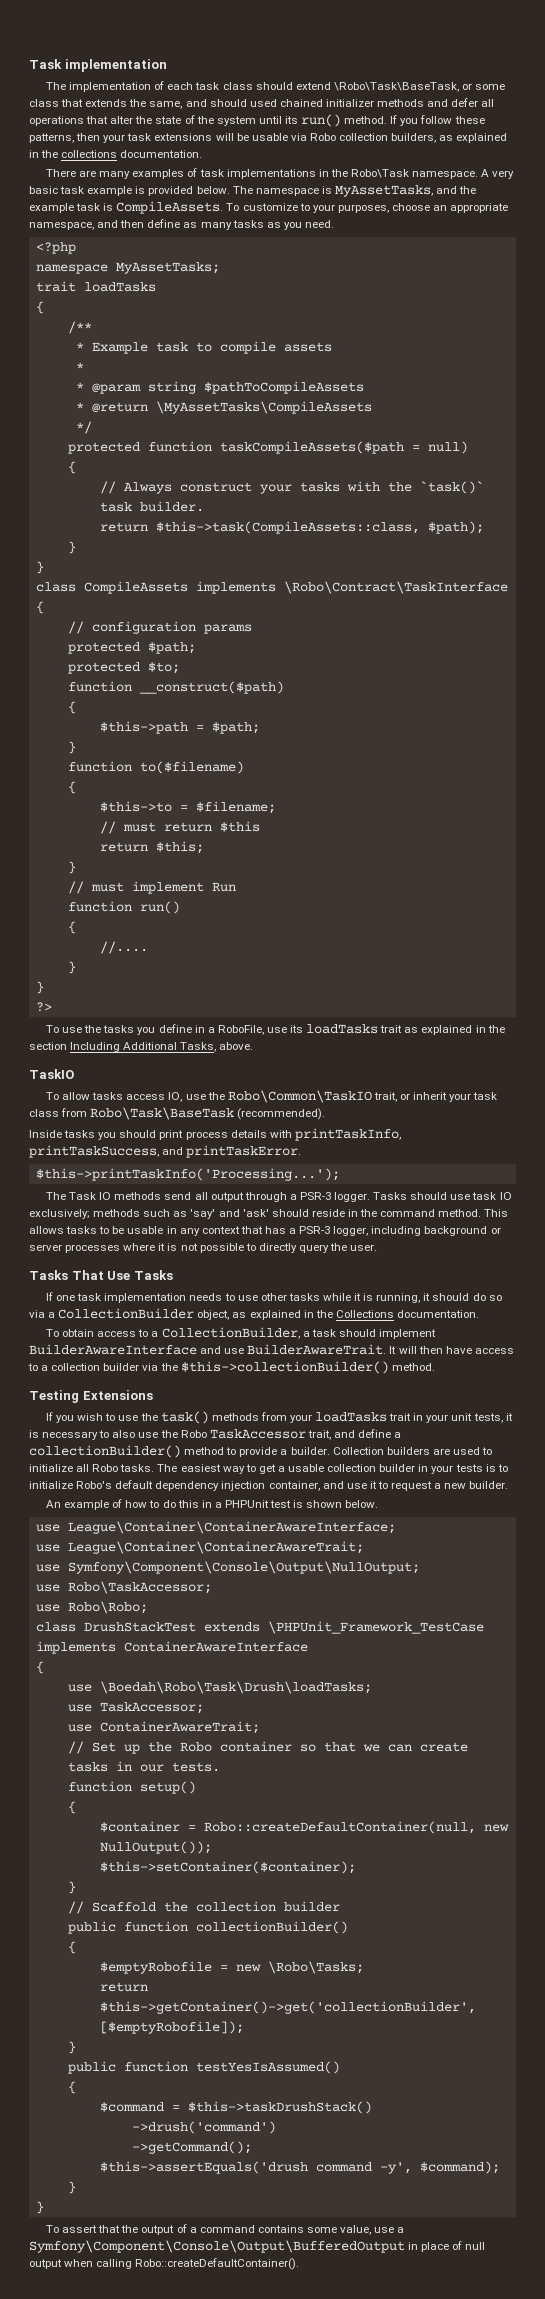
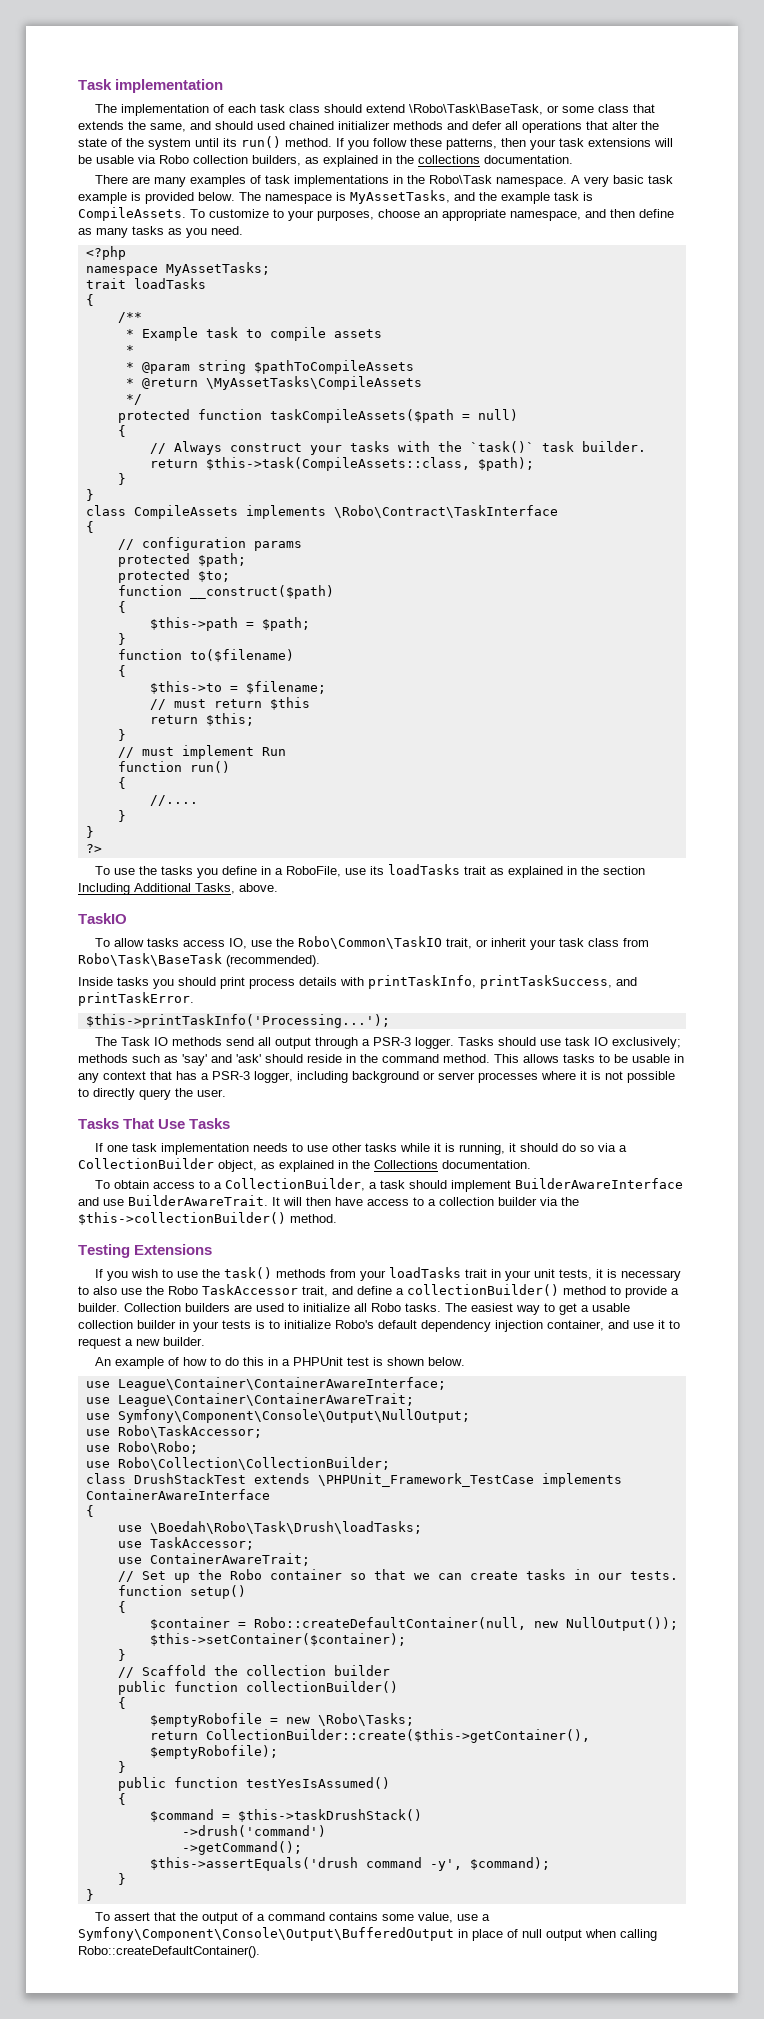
+ use Robo\Collection\CollectionBuilder;
- return $this->getContainer()->get('collectionBuilder', [$emptyRobofile]);
+ return CollectionBuilder::create($this->getContainer(), $emptyRobofile);

